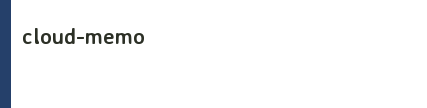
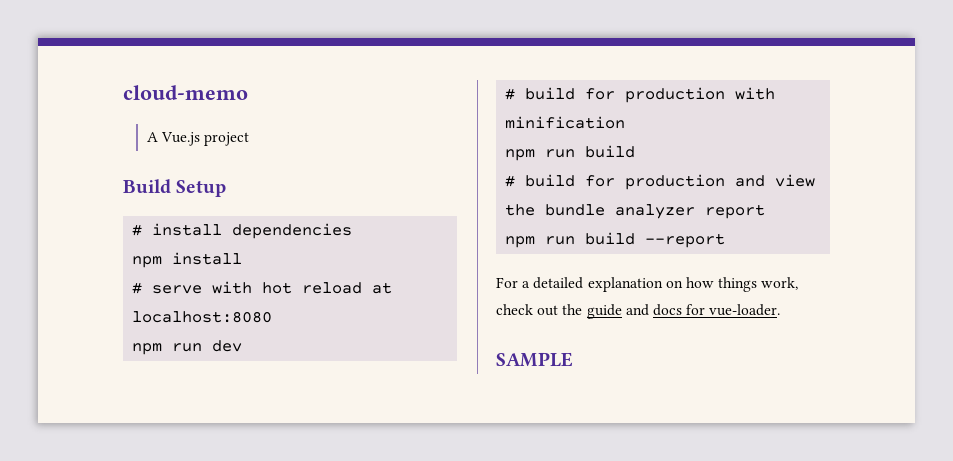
+ A Vue.js project
+ Build Setup
+ # install dependencies
+ npm install
+ # serve with hot reload at localhost:8080
+ npm run dev
+ # build for production with minification
+ npm run build
+ # build for production and view the bundle analyzer report
+ npm run build --report
+ For a detailed explanation on how things work, check out the guide and docs for vue-loader.
+ SAMPLE

